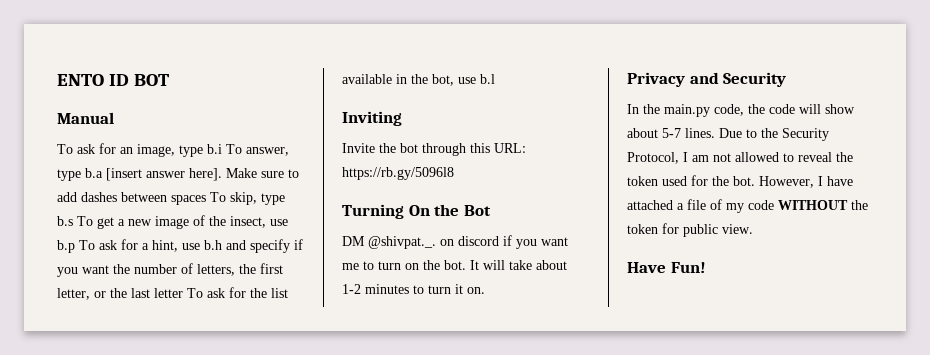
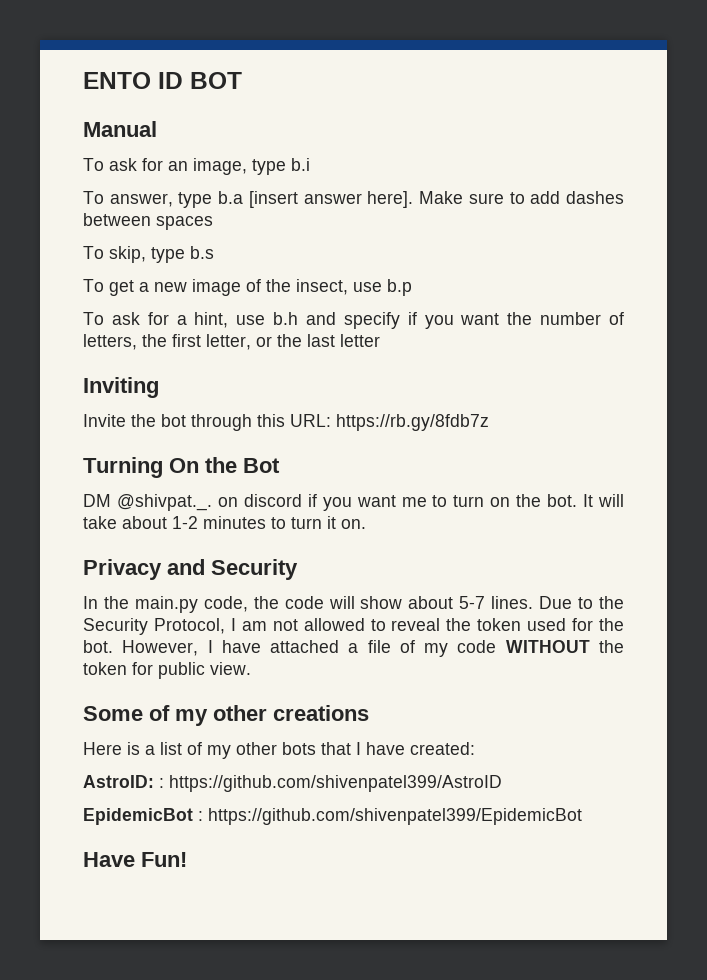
- To ask for an image, type b.i To answer, type b.a [insert answer here].
+ To ask for an image, type b.i
+ To answer, type b.a [insert answer here].
- Make sure to add dashes between spaces To skip, type b.s To get a new image of the insect, use b.p To ask for a hint, use b.h and specify if you want the number of letters, the first letter, or the last letter To ask for the list available in the bot, use b.l
+ Make sure to add dashes between spaces
+ To skip, type b.s
+ To get a new image of the insect, use b.p
+ To ask for a hint, use b.h and specify if you want the number of letters, the first letter, or the last letter
- Invite the bot through this URL: https://rb.gy/5096l8
+ Invite the bot through this URL: https://rb.gy/8fdb7z
+ Some of my other creations
+ Here is a list of my other bots that I have created:
+ AstroID: : https://github.com/shivenpatel399/AstroID
+ EpidemicBot : https://github.com/shivenpatel399/EpidemicBot

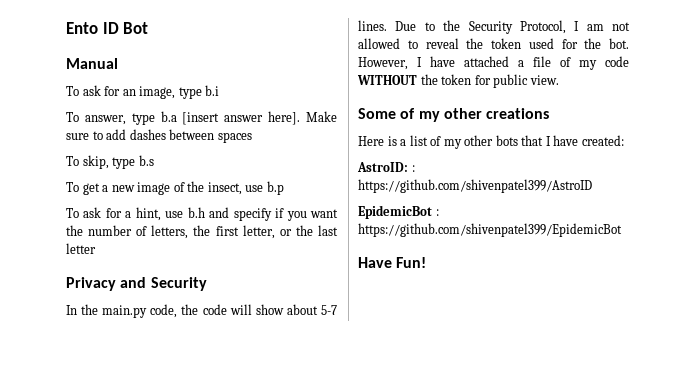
- ENTO ID BOT
+ Ento ID Bot
- Inviting
- Invite the bot through this URL: https://rb.gy/8fdb7z
- Turning On the Bot
- DM @shivpat._. on discord if you want me to turn on the bot. It will take about 1-2 minutes to turn it on.

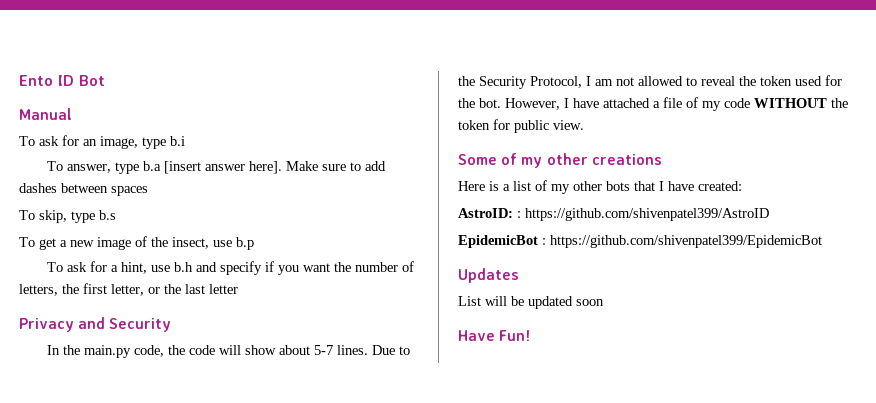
+ Updates
+ List will be updated soon

